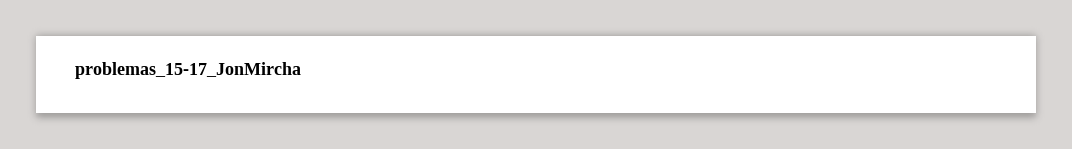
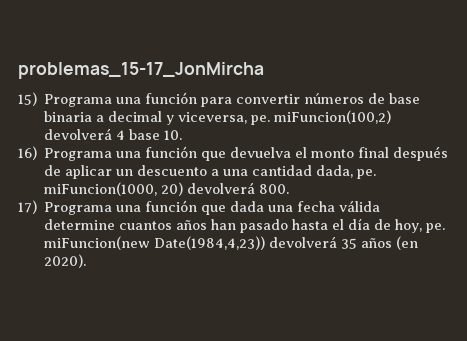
+ 15) Programa una función para convertir números de base binaria a decimal y viceversa, pe. miFuncion(100,2) devolverá 4 base 10.
+ 16) Programa una función que devuelva el monto final después de aplicar un descuento a una cantidad dada, pe. miFuncion(1000, 20) devolverá 800.
+ 17) Programa una función que dada una fecha válida determine cuantos años han pasado hasta el día de hoy, pe. miFuncion(new Date(1984,4,23)) devolverá 35 años (en 2020).

